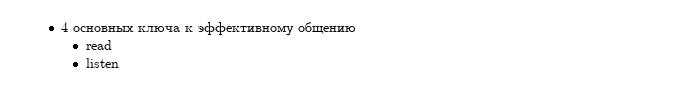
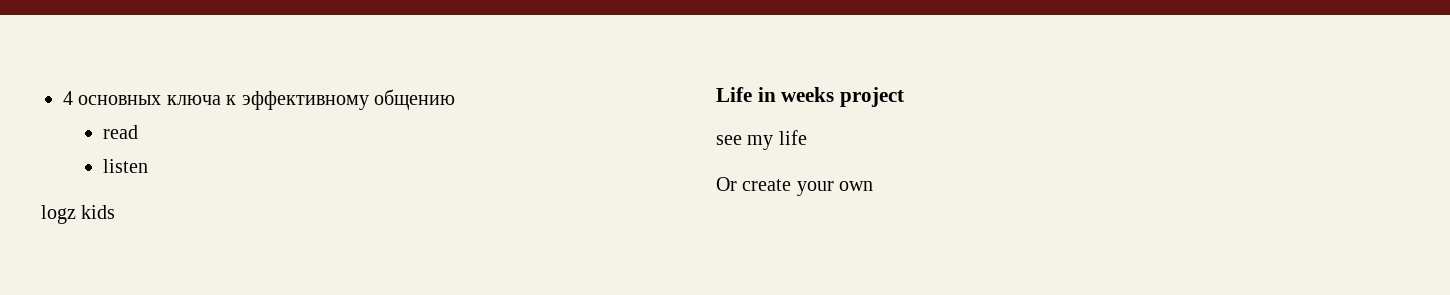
+ logz kids
+ Life in weeks project
+ see my life
+ Or create your own

